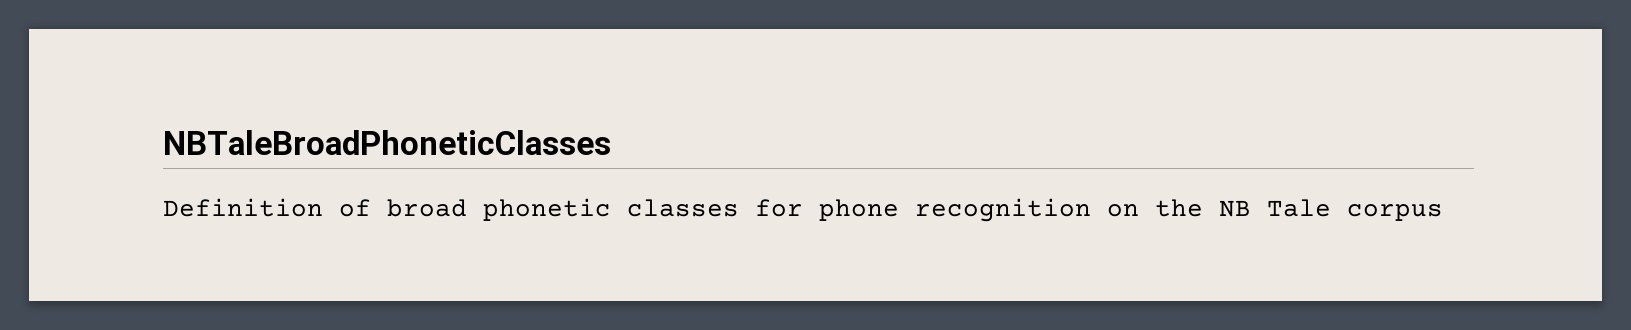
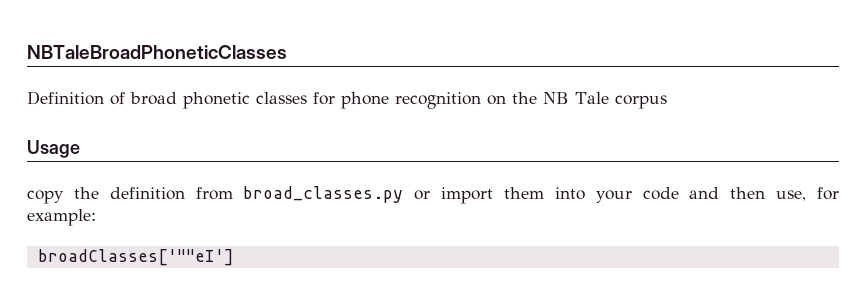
+ Usage
+ copy the definition from broad_classes.py or import them into your code and then use, for example:
+ broadClasses['""eI']

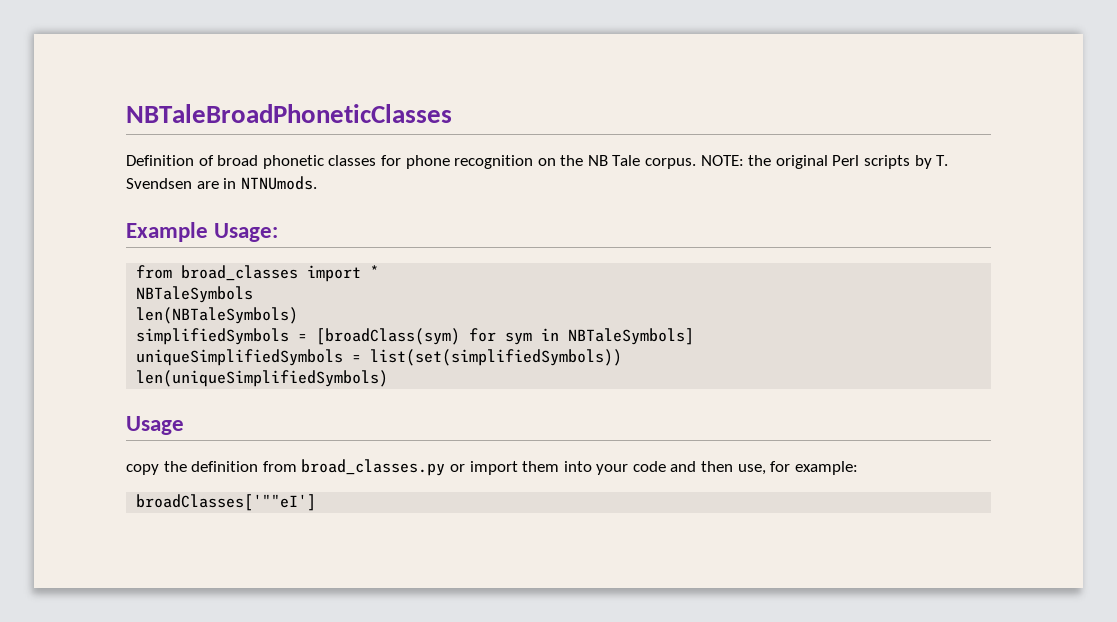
- Definition of broad phonetic classes for phone recognition on the NB Tale corpus
+ Definition of broad phonetic classes for phone recognition on the NB Tale corpus. NOTE: the original Perl scripts by T. Svendsen are in NTNUmods.
+ Example Usage:
+ from broad_classes import *
+ NBTaleSymbols
+ len(NBTaleSymbols)
+ simplifiedSymbols = [broadClass(sym) for sym in NBTaleSymbols]
+ uniqueSimplifiedSymbols = list(set(simplifiedSymbols))
+ len(uniqueSimplifiedSymbols)

